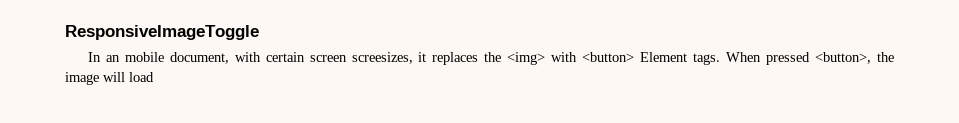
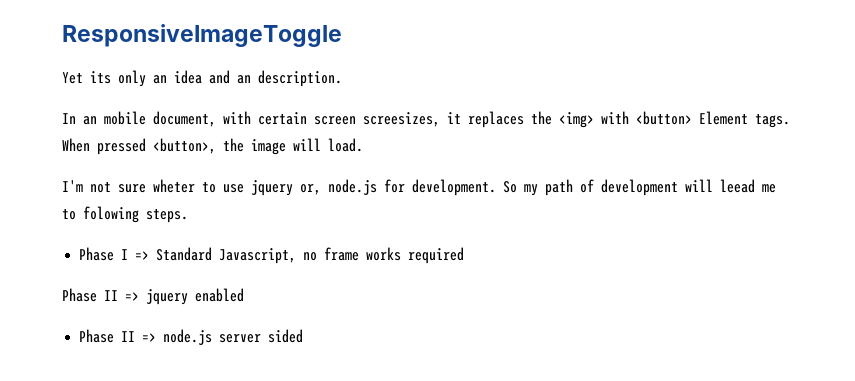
+ Yet its only an idea and an description.
- When pressed <button>, the image will load
+ When pressed <button>, the image will load.
+ I'm not sure wheter to use jquery or, node.js for development. So my path of development will leead me to folowing steps.
+ Phase I => Standard Javascript, no frame works required
+ Phase II => jquery enabled
+ Phase II => node.js server sided

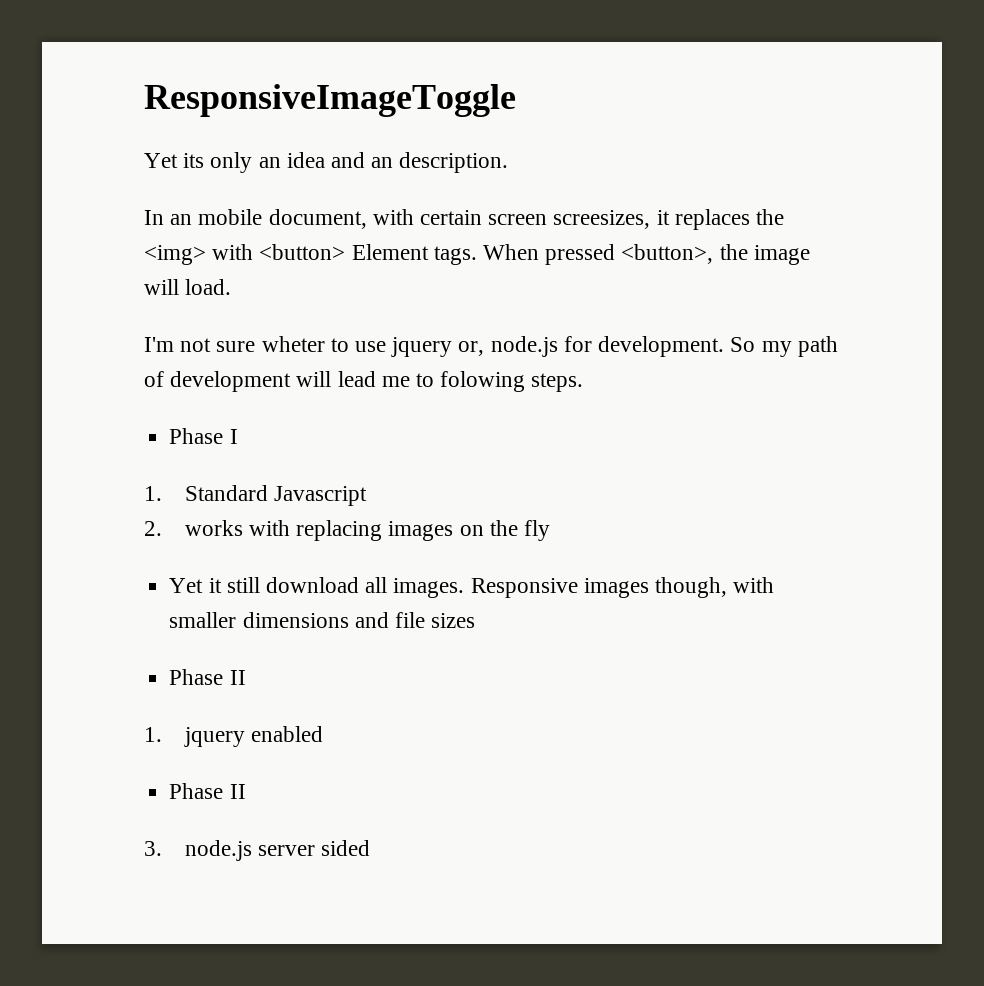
- So my path of development will leead me to folowing steps.
+ So my path of development will lead me to folowing steps.
- Phase I => Standard Javascript, no frame works required
- Phase II => jquery enabled
- Phase II => node.js server sided
+ Phase I
+ 1. Standard Javascript
+ 2. works with replacing images on the fly
+ Yet it still download all images. Responsive images though, with smaller dimensions and file sizes
+ Phase II
+ 1. jquery enabled
+ Phase II
+ 3. node.js server sided

